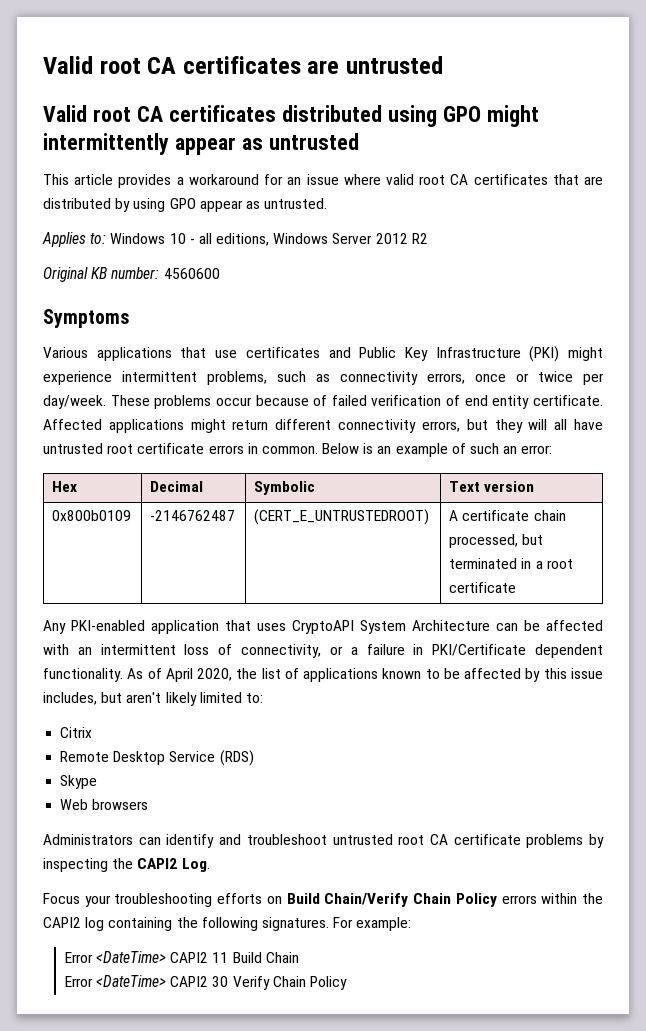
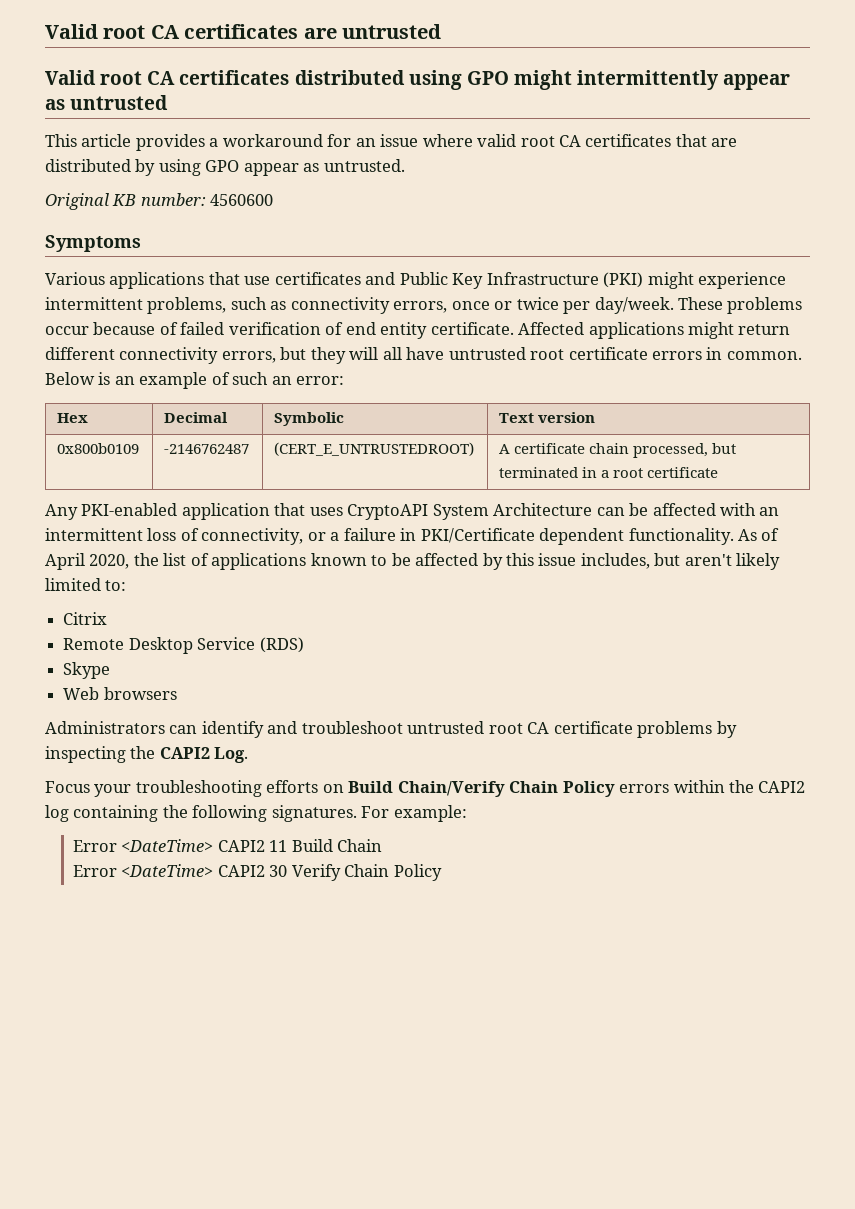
- Applies to: Windows 10 - all editions, Windows Server 2012 R2

